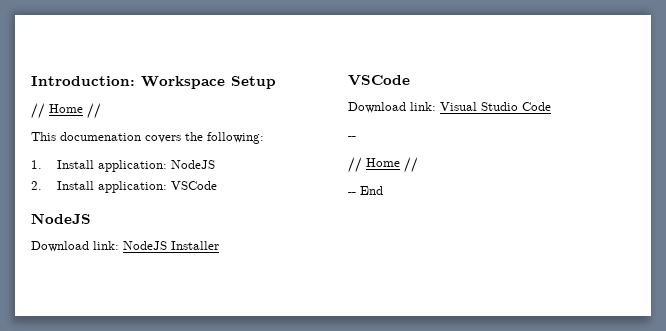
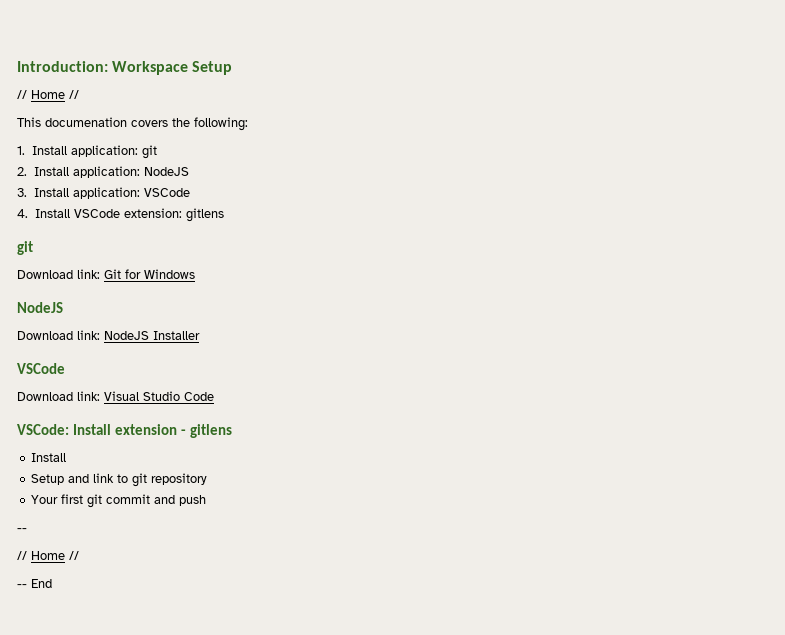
- 1. Install application: NodeJS
- 2. Install application: VSCode
+ 1. Install application: git
+ 2. Install application: NodeJS
+ 3. Install application: VSCode
+ 4. Install VSCode extension: gitlens
+ git
+ Download link: Git for Windows
+ VSCode: Install extension - gitlens
+ Install
+ Setup and link to git repository
+ Your first git commit and push

